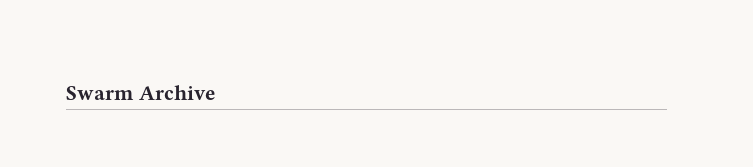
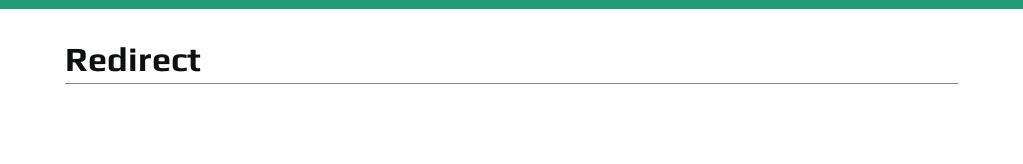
- Swarm Archive
+ Redirect

